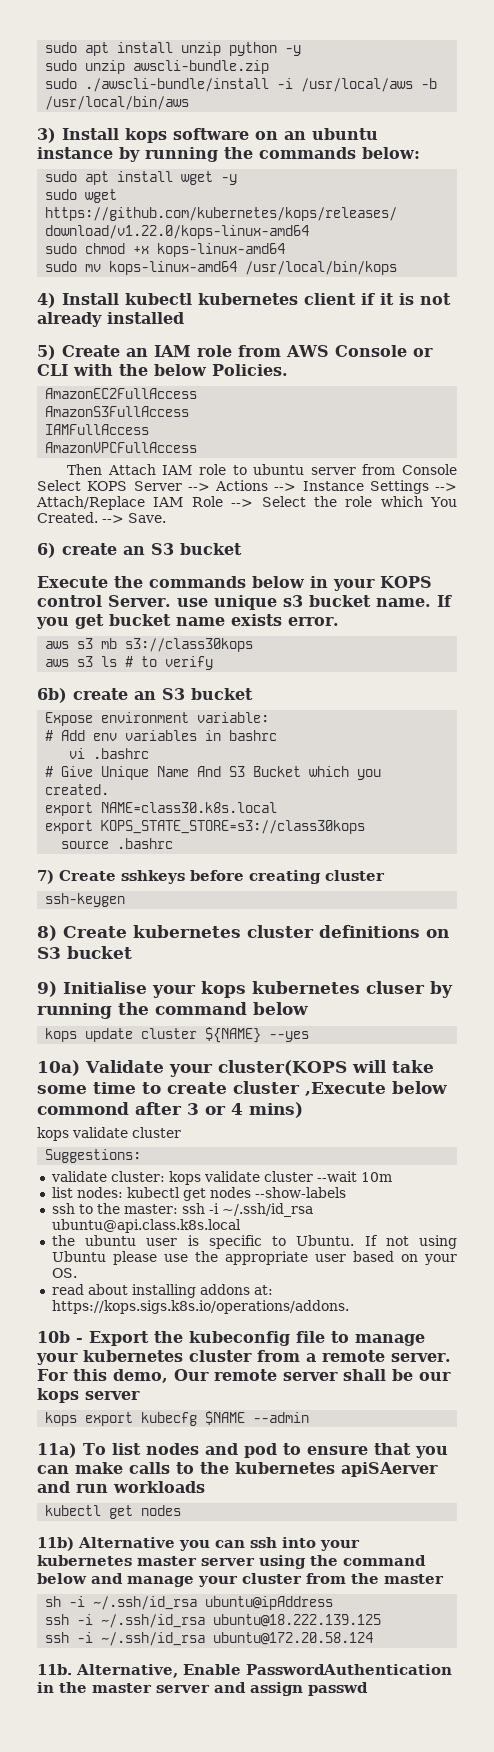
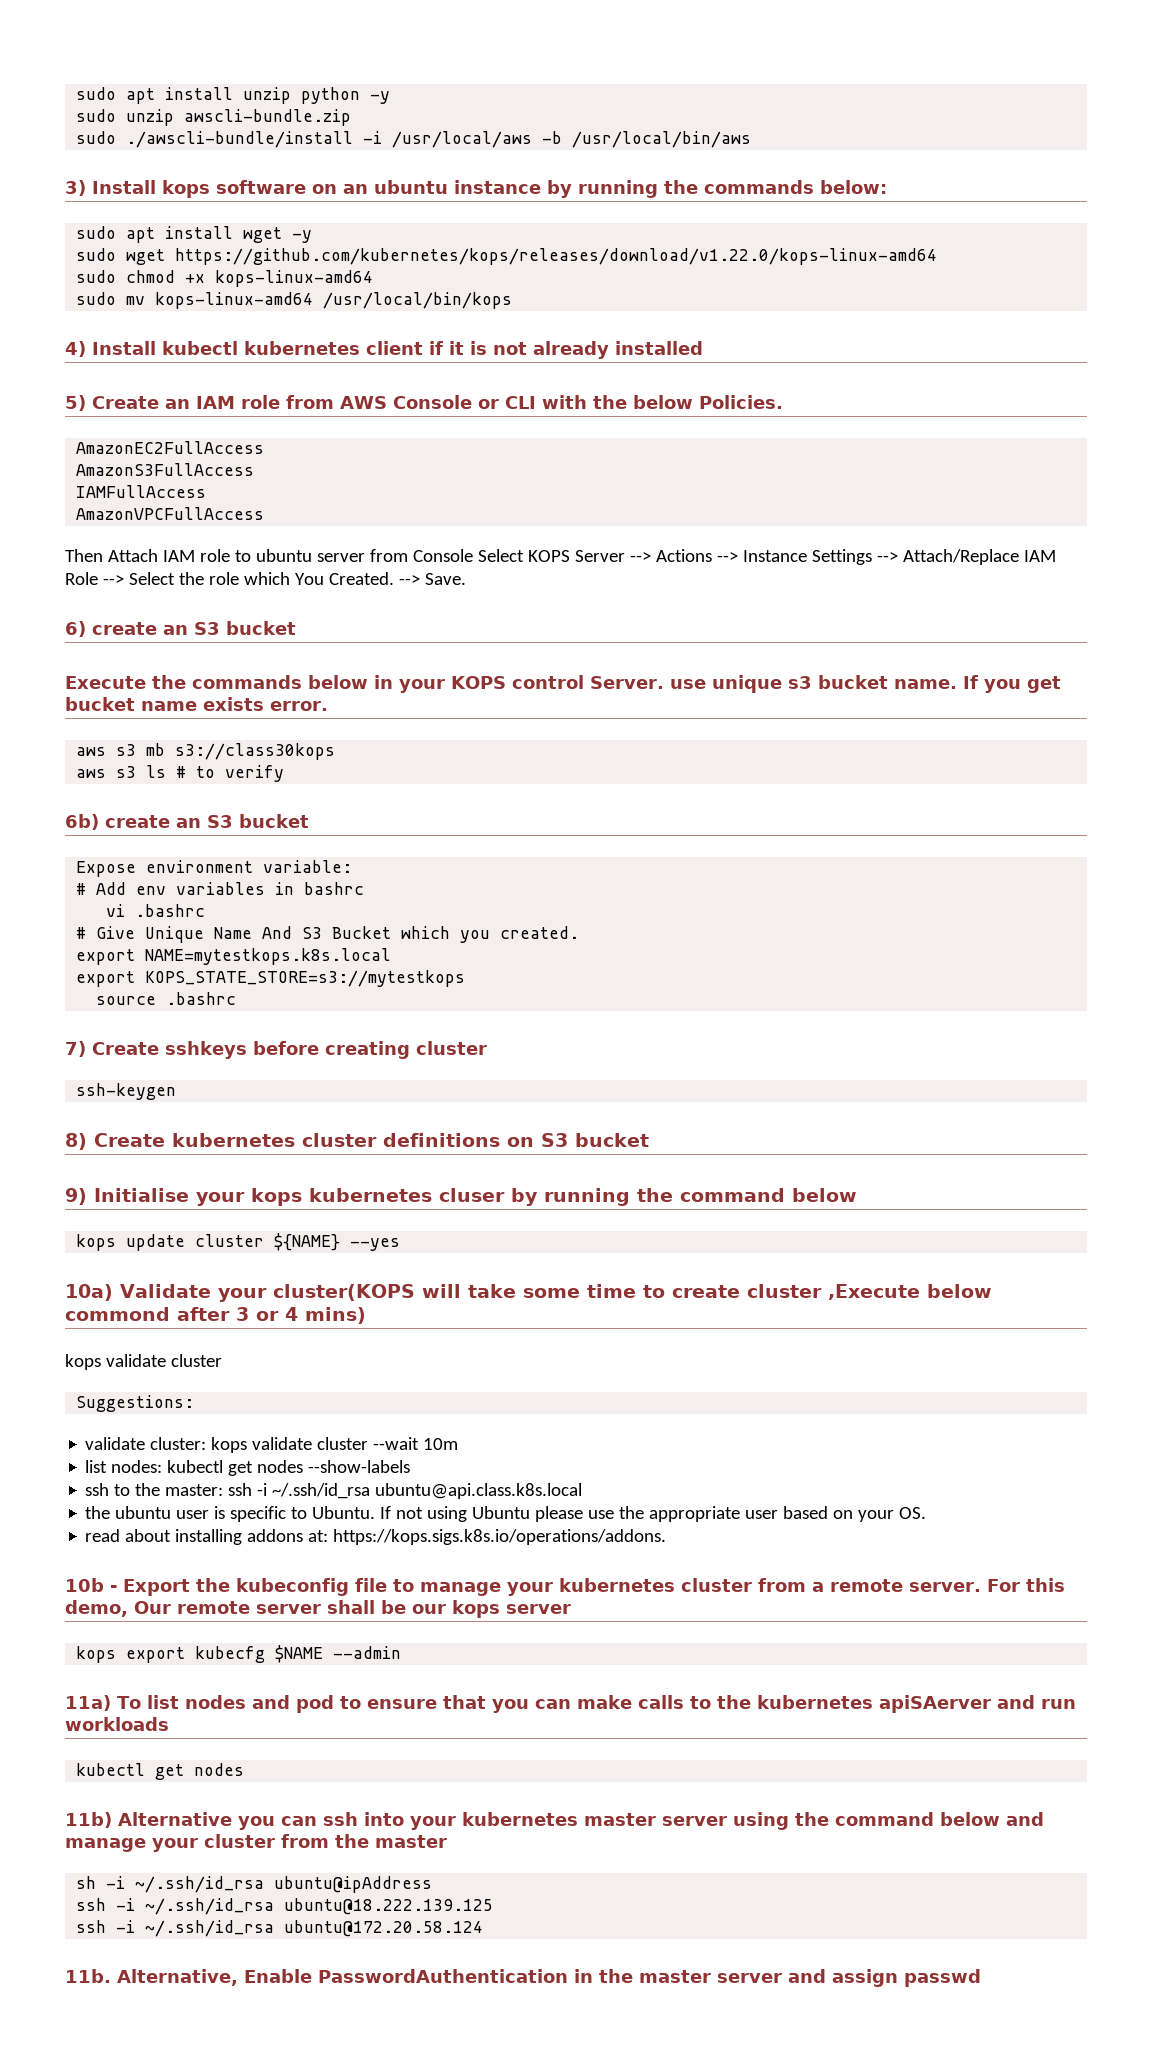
- export NAME=class30.k8s.local
- export KOPS_STATE_STORE=s3://class30kops
+ export NAME=mytestkops.k8s.local
+ export KOPS_STATE_STORE=s3://mytestkops

